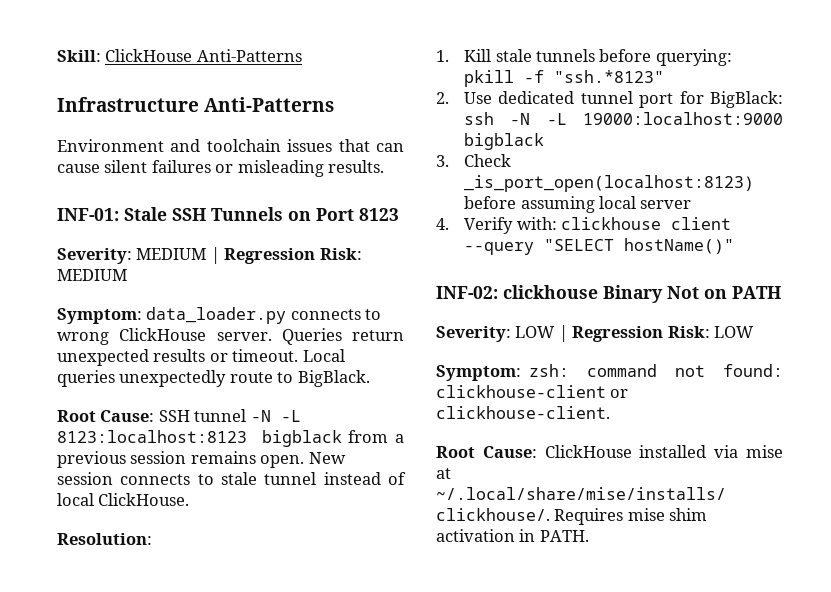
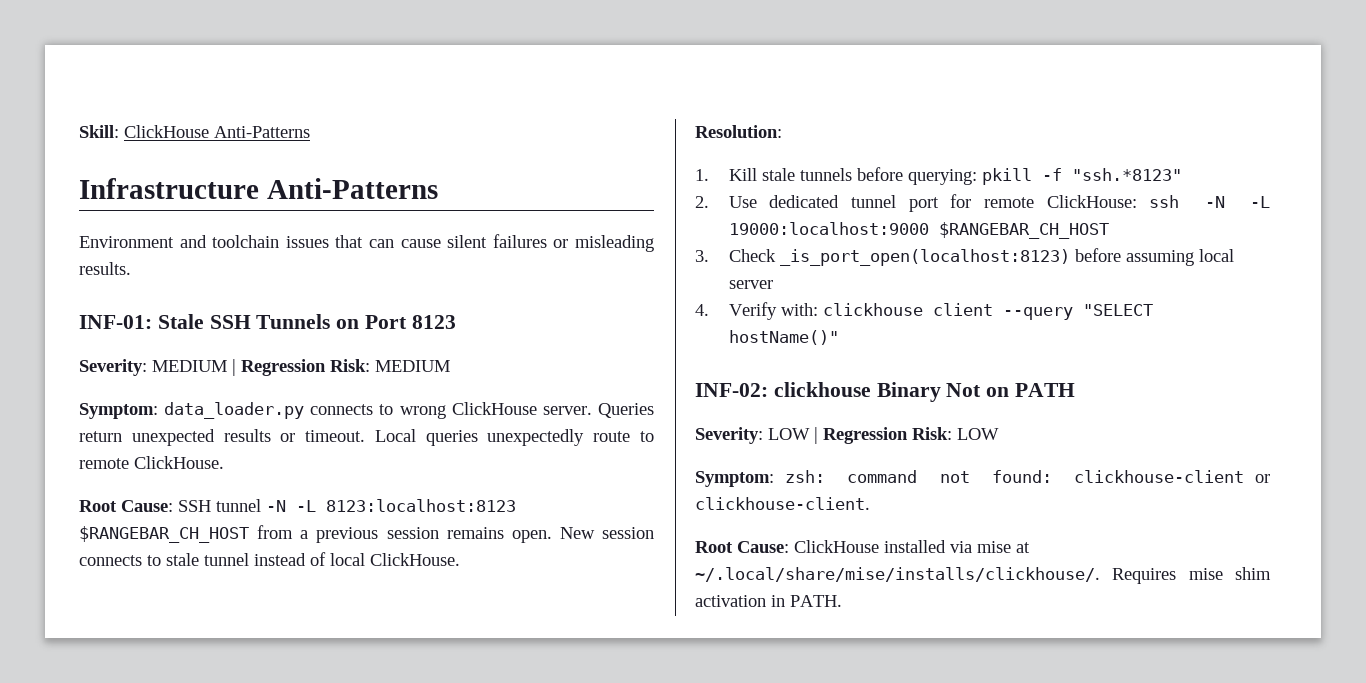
- Local queries unexpectedly route to BigBlack.
+ Local queries unexpectedly route to remote ClickHouse.
- Root Cause: SSH tunnel -N -L 8123:localhost:8123 bigblack from a previous session remains open.
+ Root Cause: SSH tunnel -N -L 8123:localhost:8123 $RANGEBAR_CH_HOST from a previous session remains open.
- 2. Use dedicated tunnel port for BigBlack: ssh -N -L 19000:localhost:9000 bigblack
+ 2. Use dedicated tunnel port for remote ClickHouse: ssh -N -L 19000:localhost:9000 $RANGEBAR_CH_HOST

